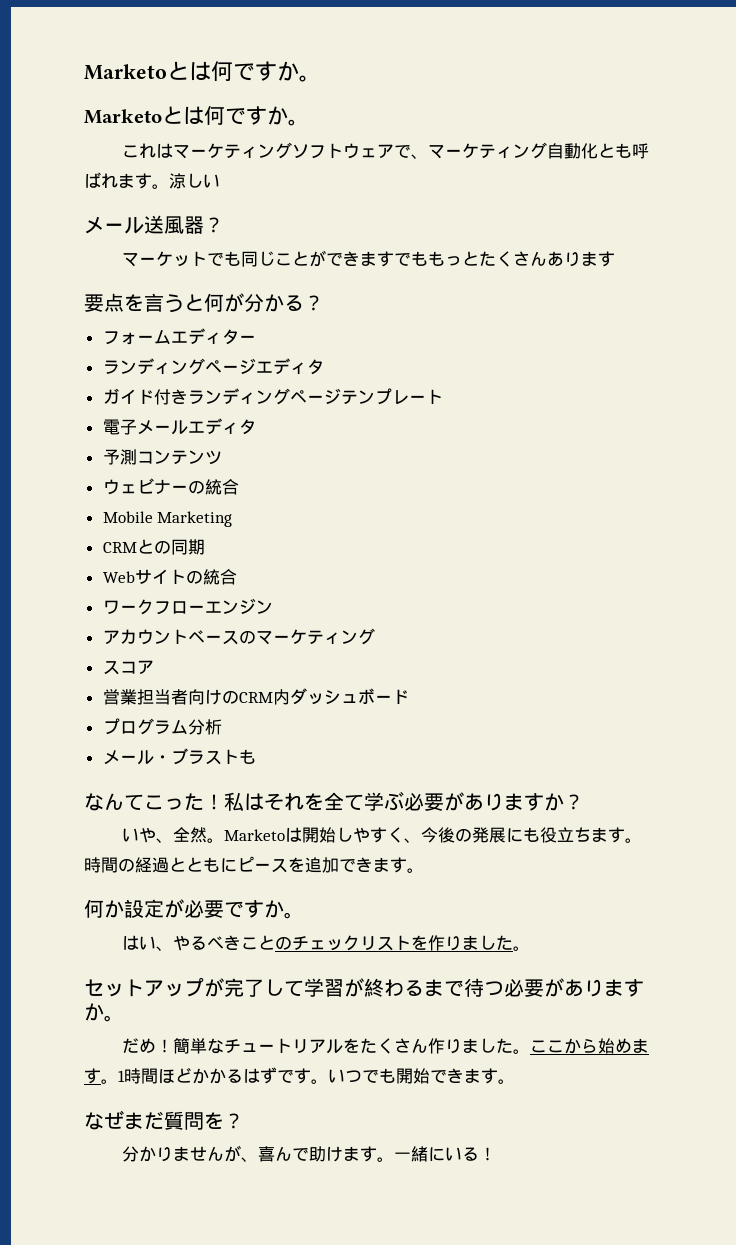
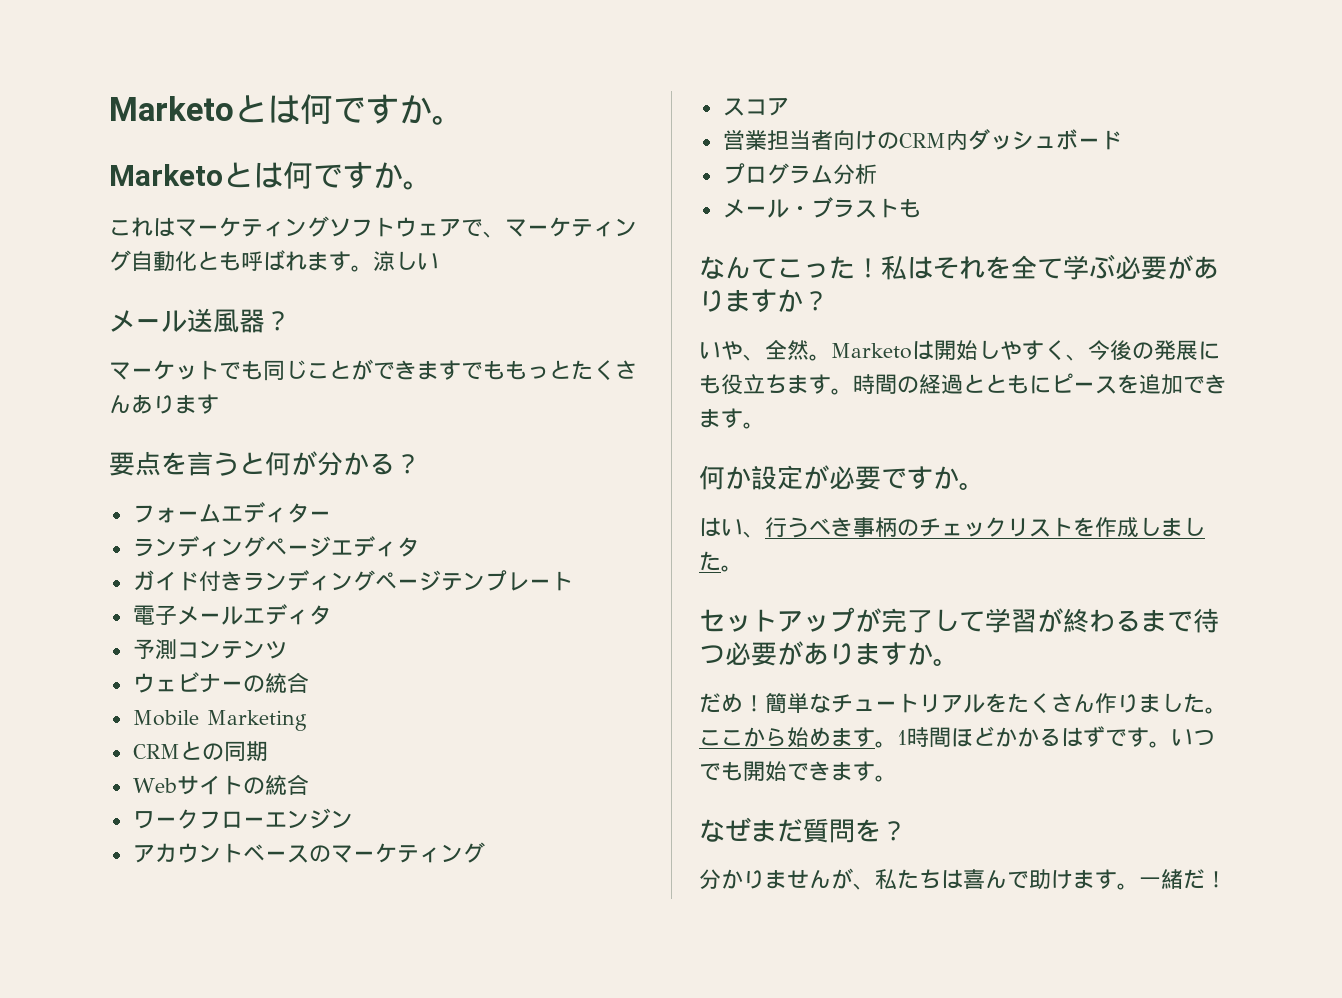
- はい、やるべきことのチェックリストを作りました。
+ はい、行うべき事柄のチェックリストを作成しました。
- 分かりませんが、喜んで助けます。
+ 分かりませんが、私たちは喜んで助けます。
- 一緒にいる！
+ 一緒だ！

